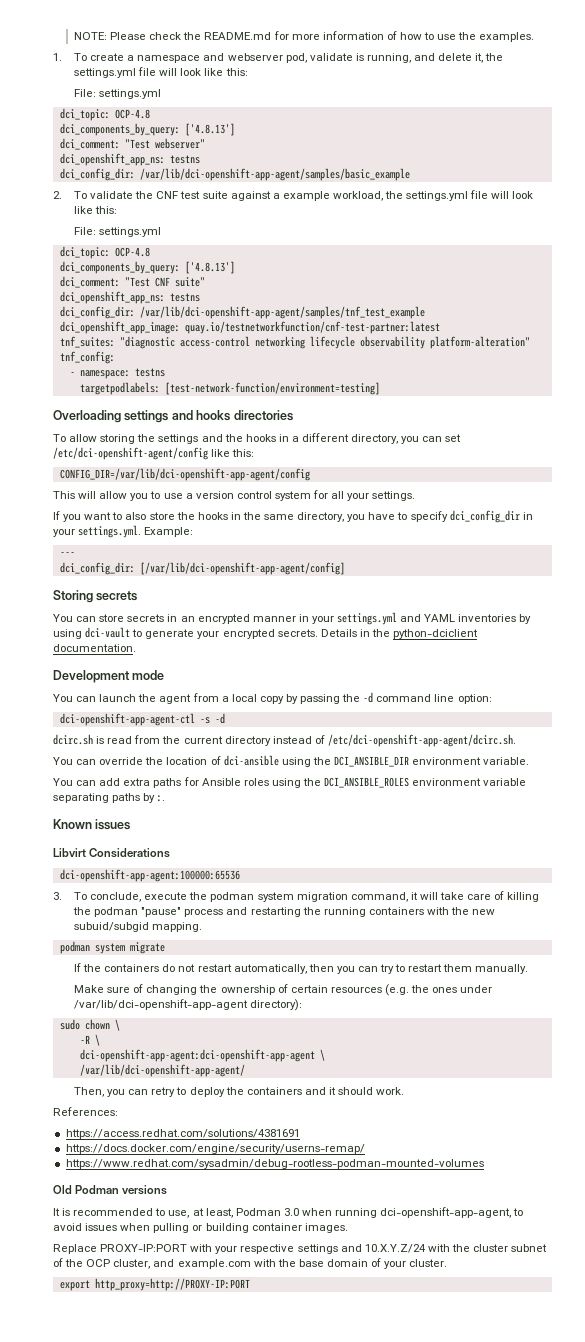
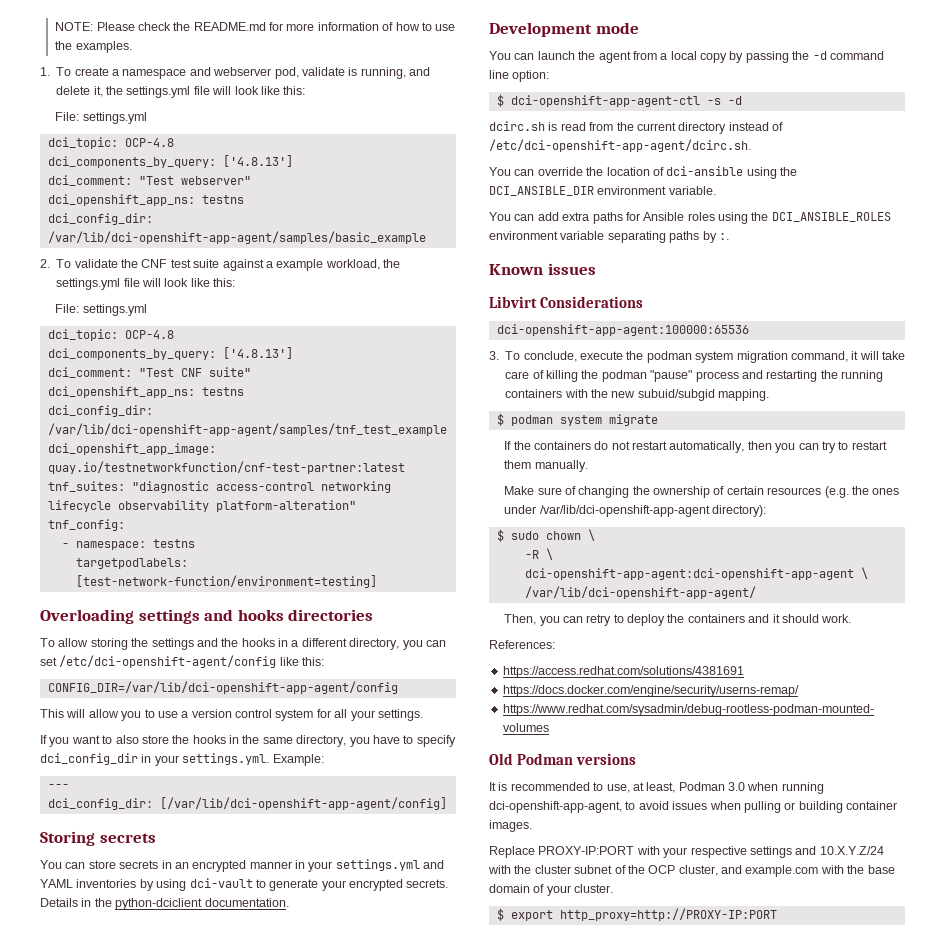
- dci-openshift-app-agent-ctl -s -d
+ $ dci-openshift-app-agent-ctl -s -d
- podman system migrate
+ $ podman system migrate
- sudo chown \
+ $ sudo chown \
- export http_proxy=http://PROXY-IP:PORT
+ $ export http_proxy=http://PROXY-IP:PORT

